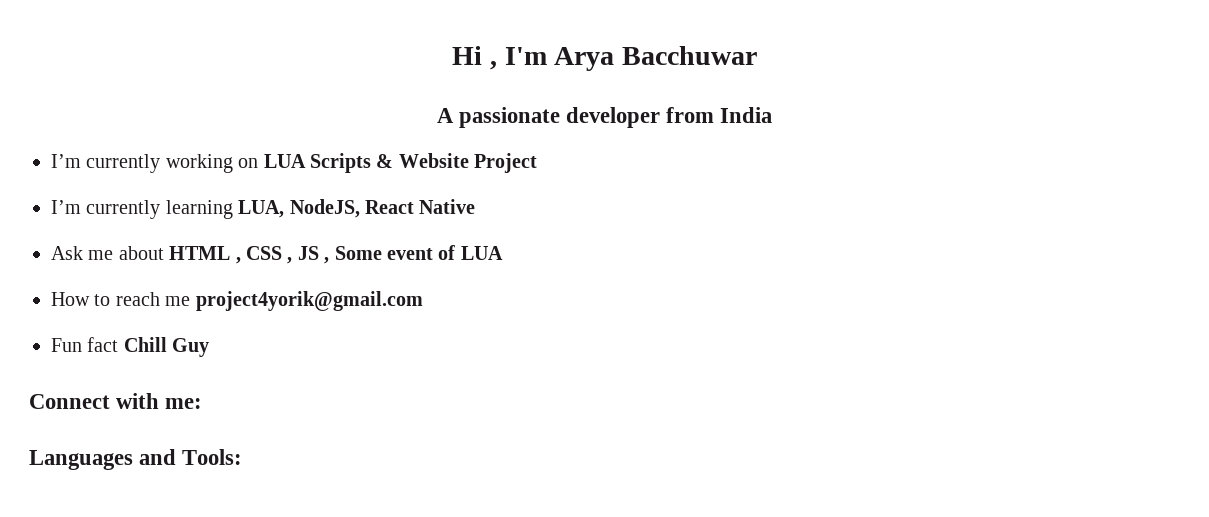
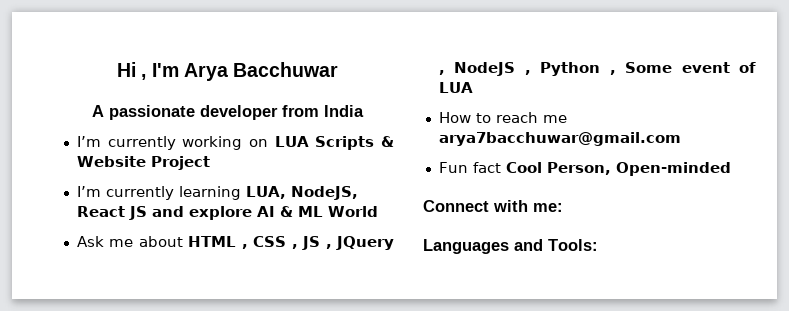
- I’m currently learning LUA, NodeJS, React Native
+ I’m currently learning LUA, NodeJS, React JS and explore AI & ML World
- Ask me about HTML , CSS , JS , Some event of LUA
+ Ask me about HTML , CSS , JS , JQuery , NodeJS , Python , Some event of LUA
- How to reach me project4yorik@gmail.com
+ How to reach me arya7bacchuwar@gmail.com
- Fun fact Chill Guy
+ Fun fact Cool Person, Open-minded

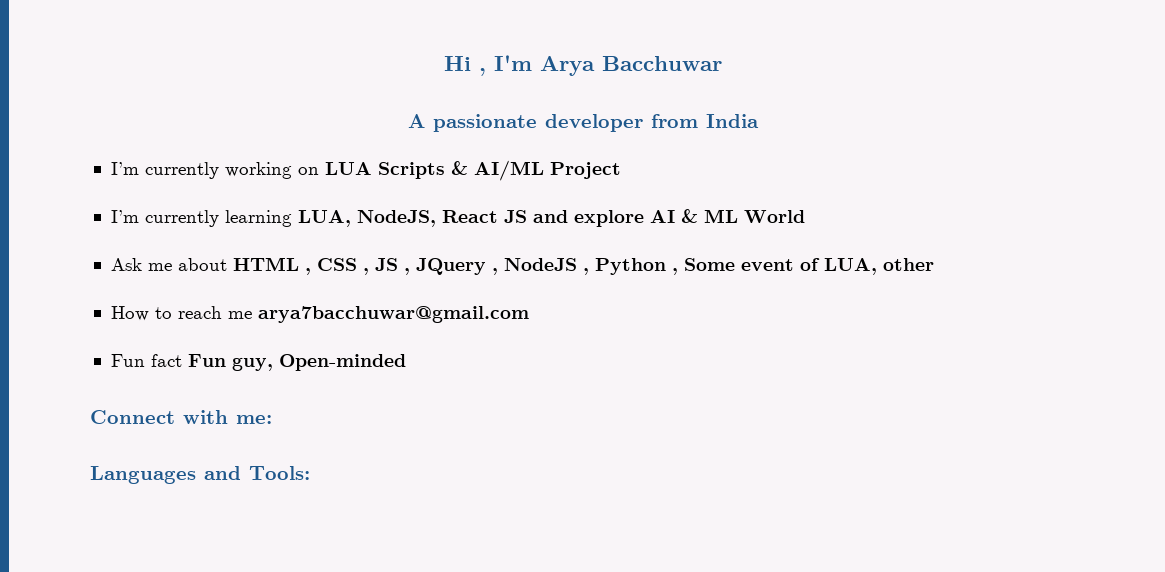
- I’m currently working on LUA Scripts & Website Project
+ I’m currently working on LUA Scripts & AI/ML Project
- Ask me about HTML , CSS , JS , JQuery , NodeJS , Python , Some event of LUA
+ Ask me about HTML , CSS , JS , JQuery , NodeJS , Python , Some event of LUA, other
- Fun fact Cool Person, Open-minded
+ Fun fact Fun guy, Open-minded

